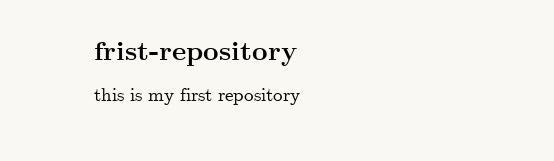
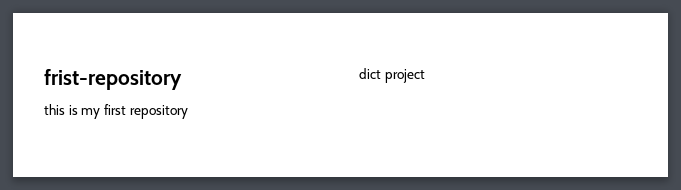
+ dict project

